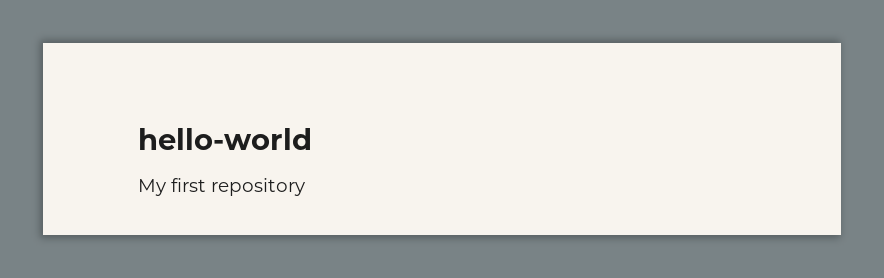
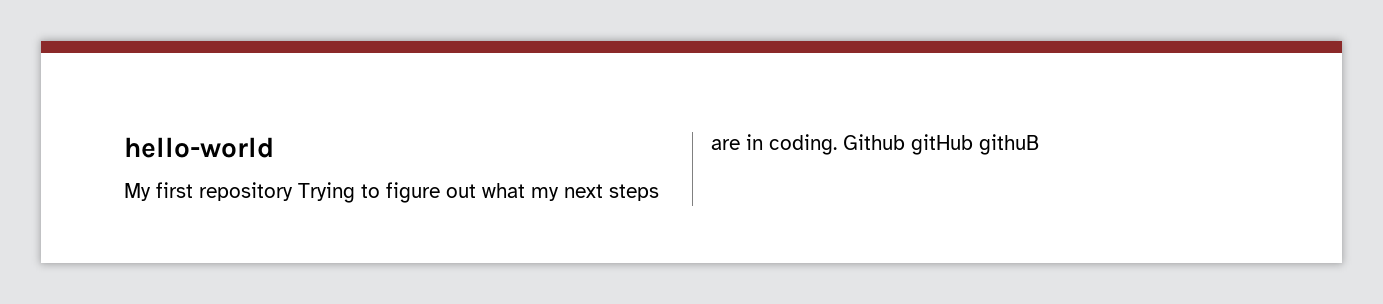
- My first repository
+ My first repository Trying to figure out what my next steps are in coding. Github gitHub githuB

